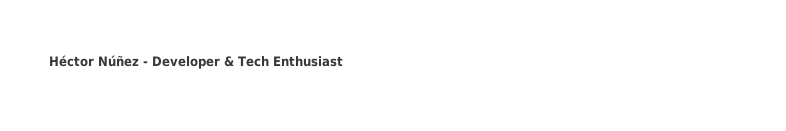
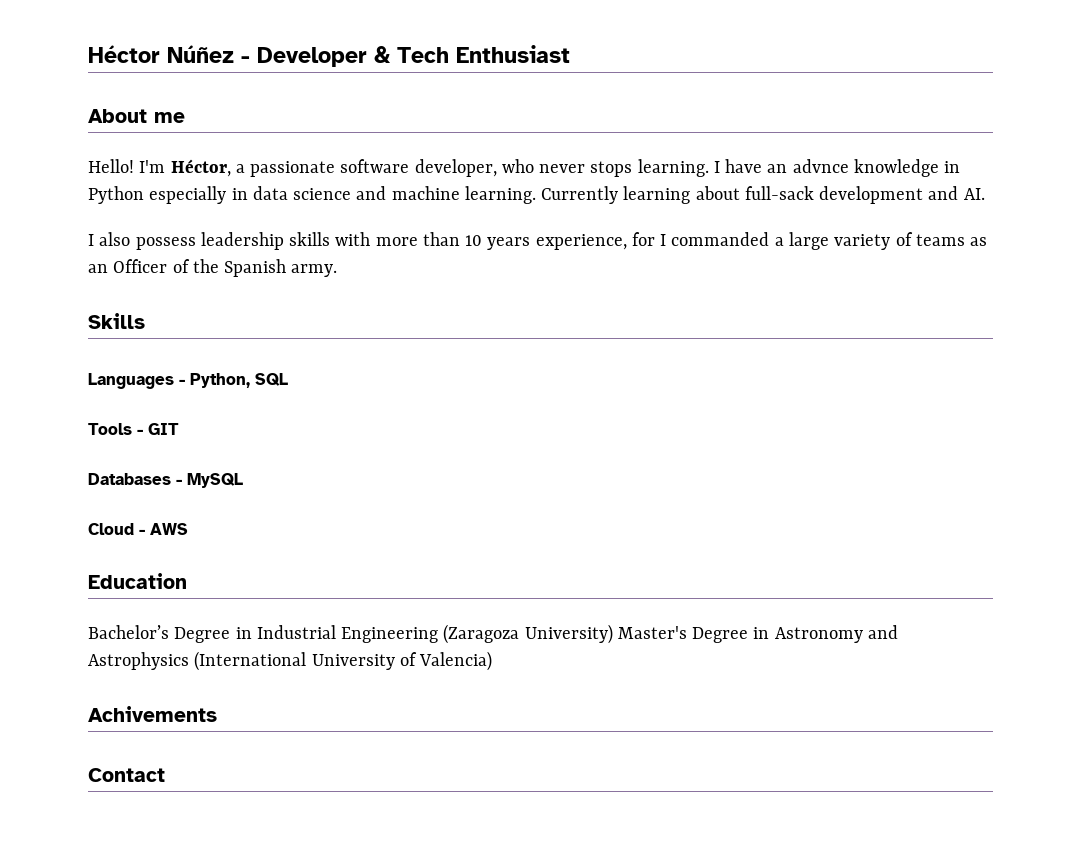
+ About me
+ Hello! I'm Héctor, a passionate software developer, who never stops learning. I have an advnce knowledge in Python especially in data science and machine learning. Currently learning about full-sack development and AI.
+ I also possess leadership skills with more than 10 years experience, for I commanded a large variety of teams as an Officer of the Spanish army.
+ Skills
+ Languages - Python, SQL
+ Tools - GIT
+ Databases - MySQL
+ Cloud - AWS
+ Education
+ Bachelor’s Degree in Industrial Engineering (Zaragoza University) Master's Degree in Astronomy and Astrophysics (International University of Valencia)
+ Achivements
+ Contact

